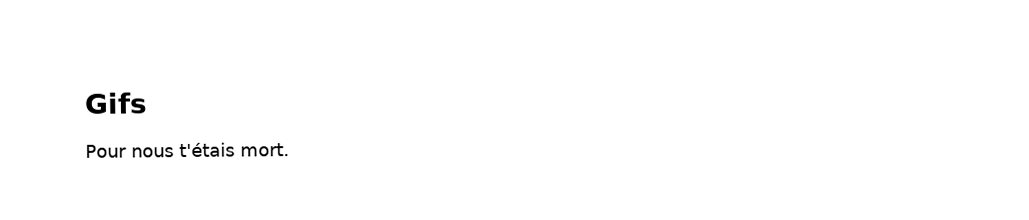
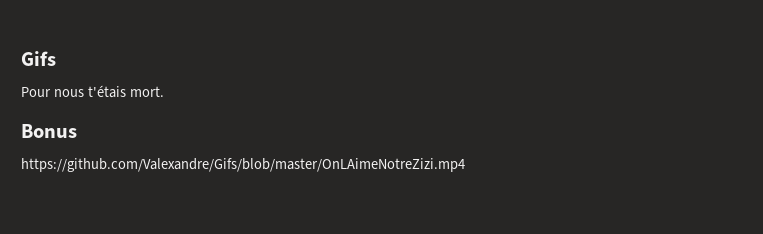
+ Bonus
+ https://github.com/Valexandre/Gifs/blob/master/OnLAimeNotreZizi.mp4

